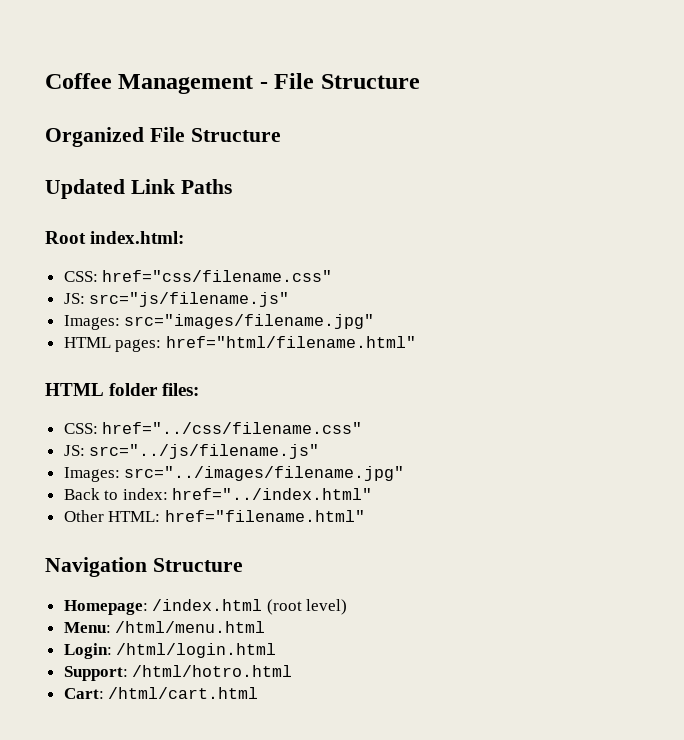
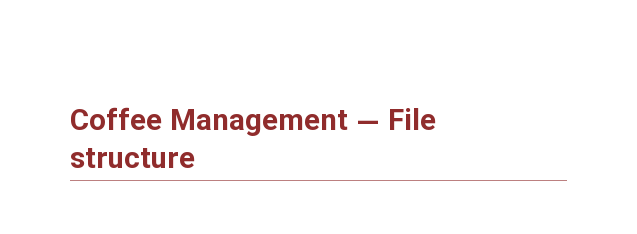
- Coffee Management - File Structure
- Organized File Structure
- Updated Link Paths
- Root index.html:
- CSS: href="css/filename.css"
- JS: src="js/filename.js"
- Images: src="images/filename.jpg"
- HTML pages: href="html/filename.html"
- HTML folder files:
- CSS: href="../css/filename.css"
- JS: src="../js/filename.js"
- Images: src="../images/filename.jpg"
- Back to index: href="../index.html"
- Other HTML: href="filename.html"
- Navigation Structure
- Homepage: /index.html (root level)
- Menu: /html/menu.html
- Login: /html/login.html
- Support: /html/hotro.html
- Cart: /html/cart.html
+ Coffee Management — File structure

